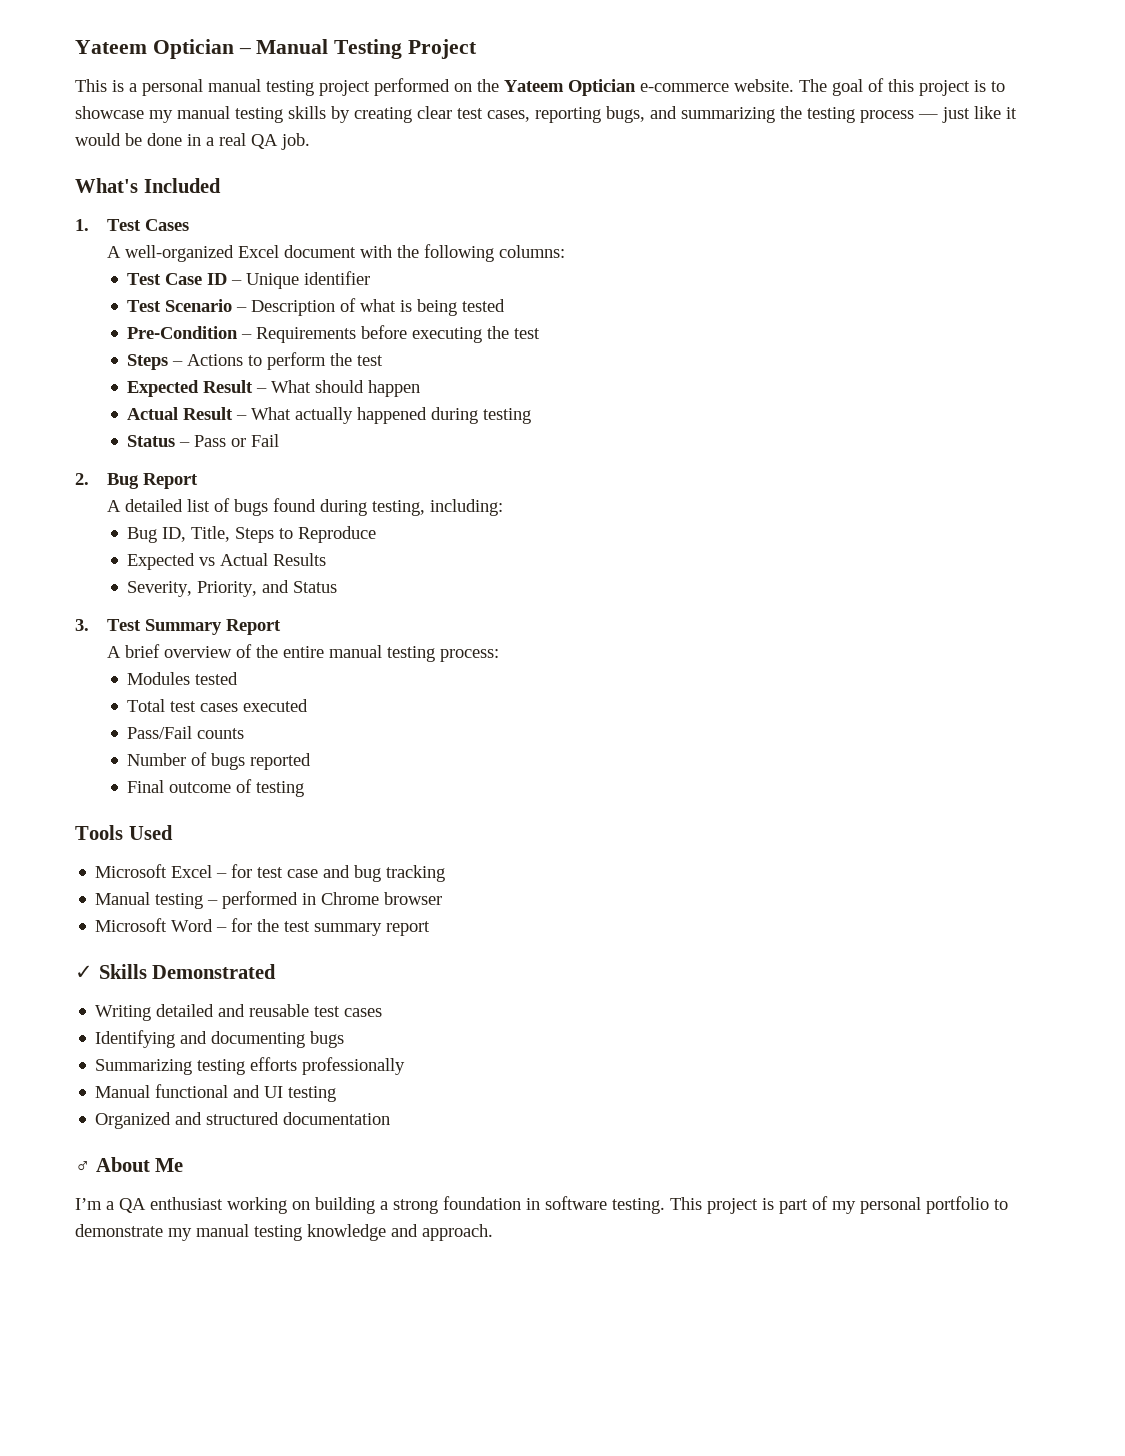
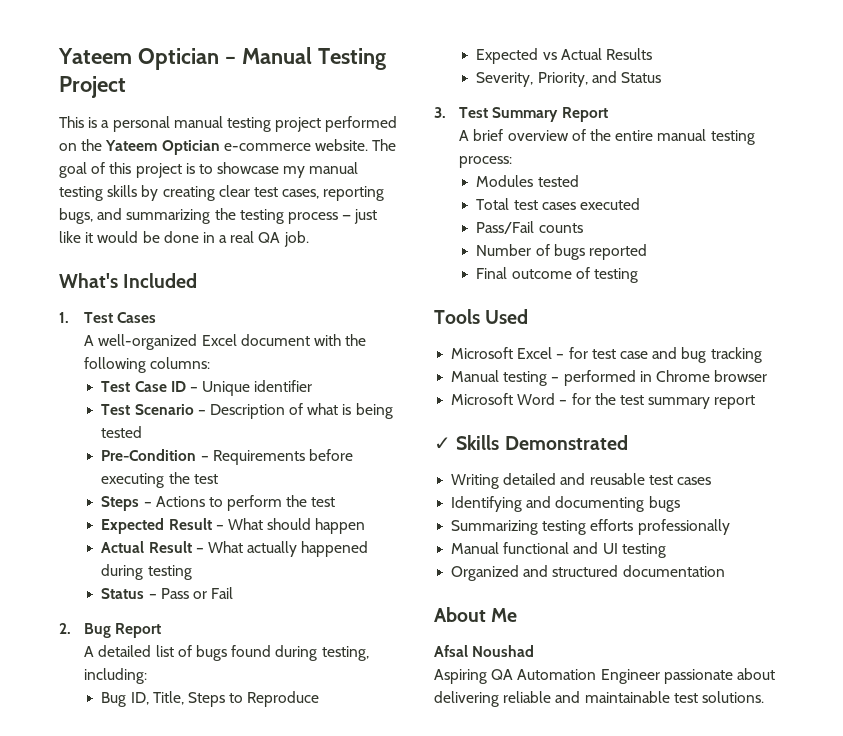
- ♂ About Me
+ About Me
- I’m a QA enthusiast working on building a strong foundation in software testing. This project is part of my personal portfolio to demonstrate my manual testing knowledge and approach.
+ Afsal Noushad
+ Aspiring QA Automation Engineer passionate about delivering reliable and maintainable test solutions.

